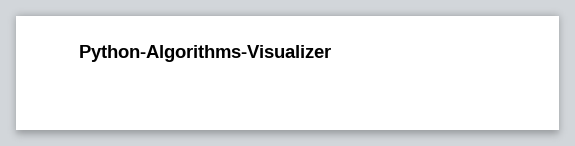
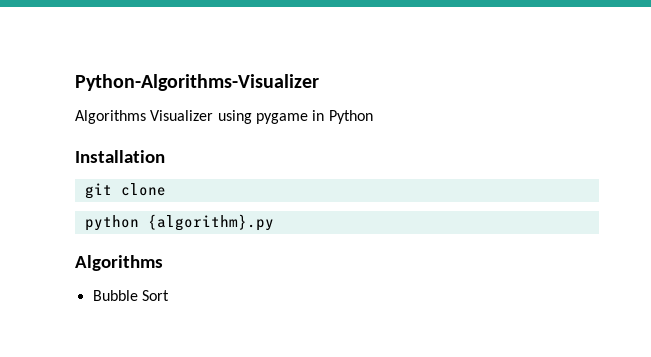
+ Algorithms Visualizer using pygame in Python
+ Installation
+ git clone
+ python {algorithm}.py
+ Algorithms
+ Bubble Sort

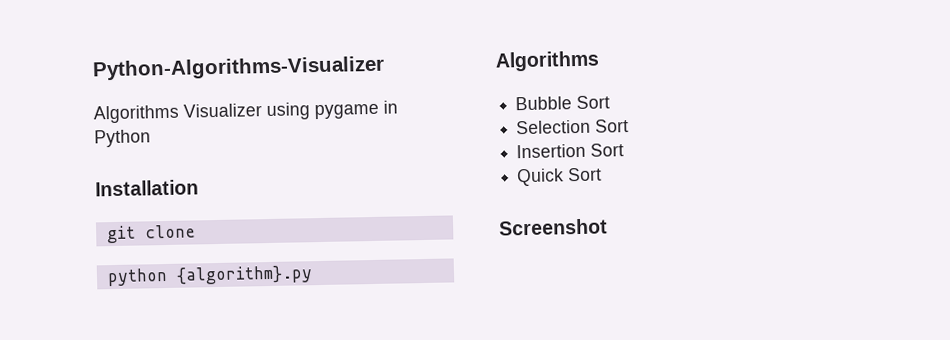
+ Selection Sort
+ Insertion Sort
+ Quick Sort
+ Screenshot

